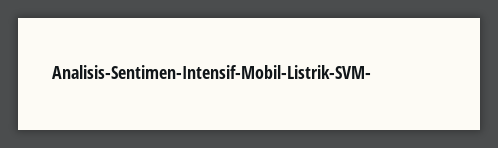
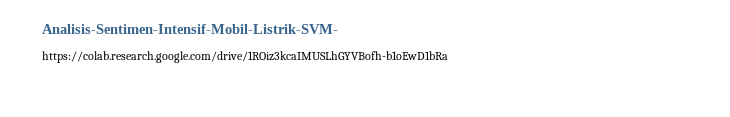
+ https://colab.research.google.com/drive/1ROiz3kcaIMUSLhGYVBofh-b1oEwD1bRa

